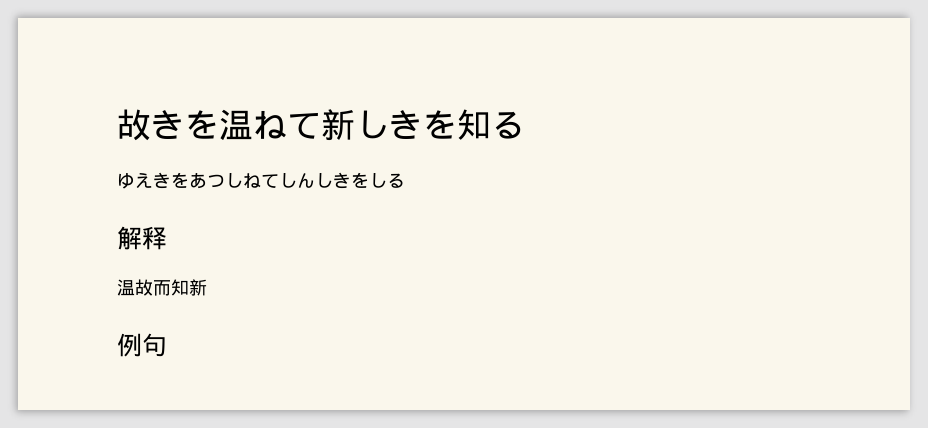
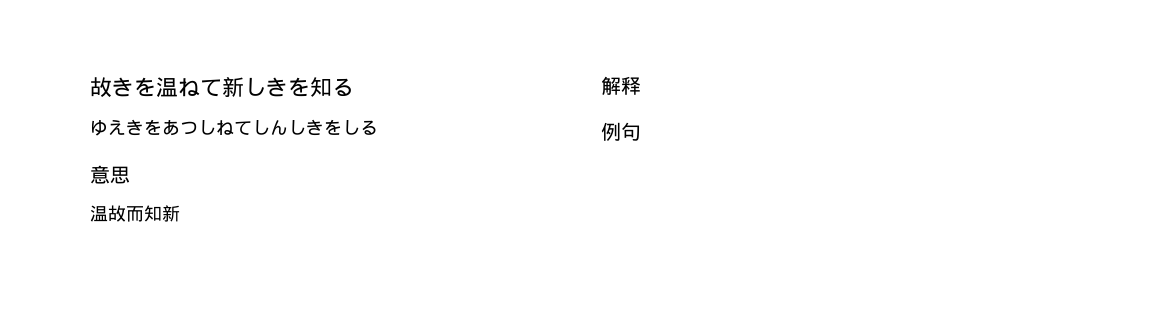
- 解释
+ 意思
+ 解释

